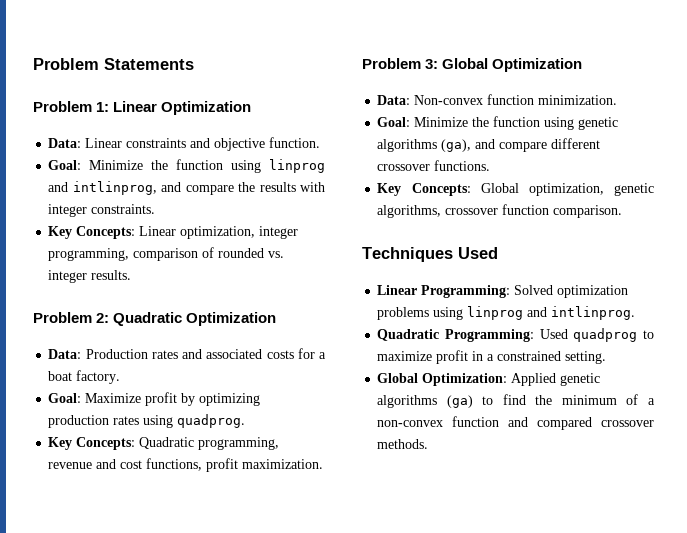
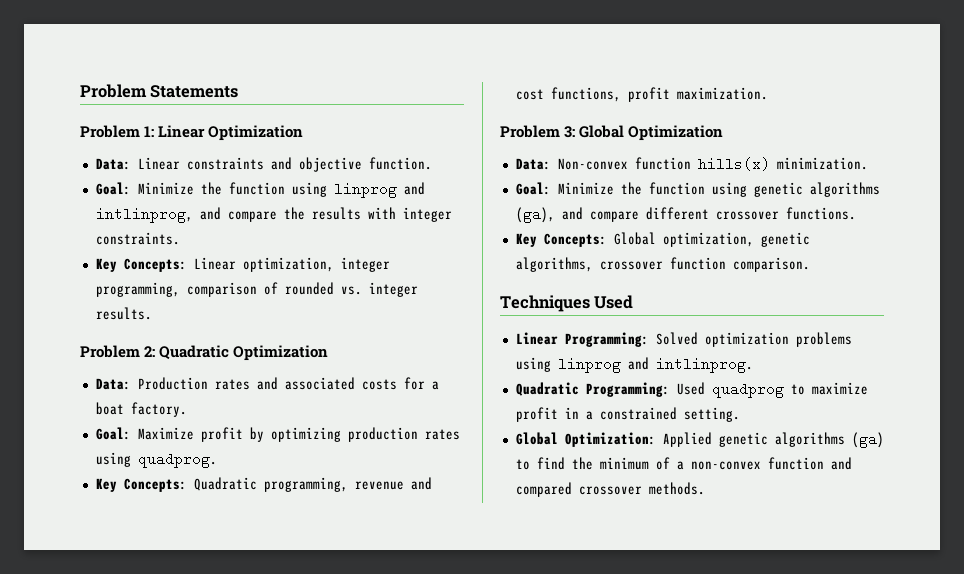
- Data: Non-convex function minimization.
+ Data: Non-convex function hills(x) minimization.

